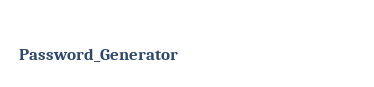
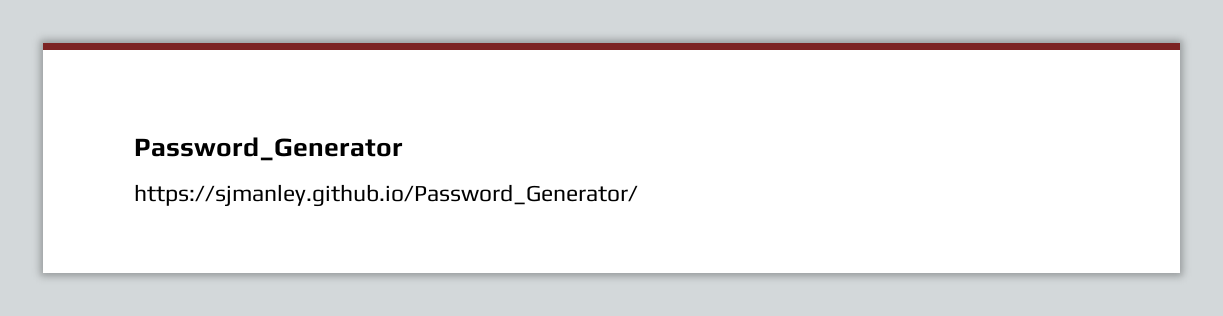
+ https://sjmanley.github.io/Password_Generator/

